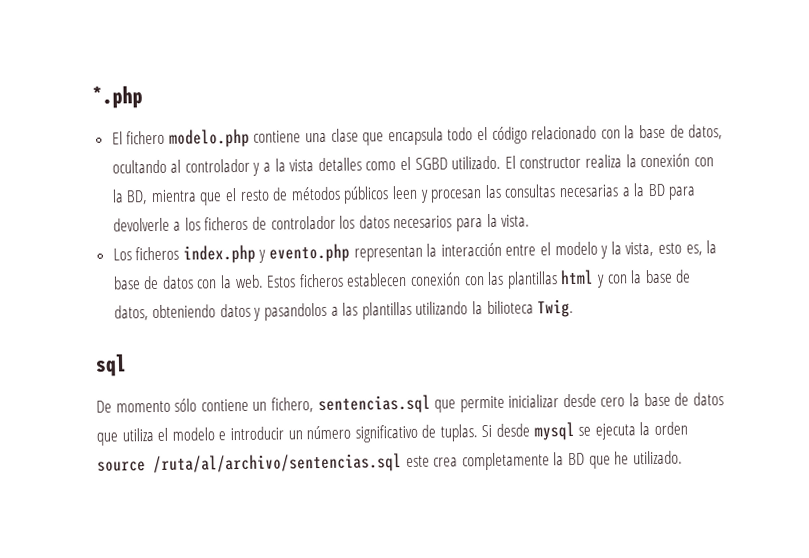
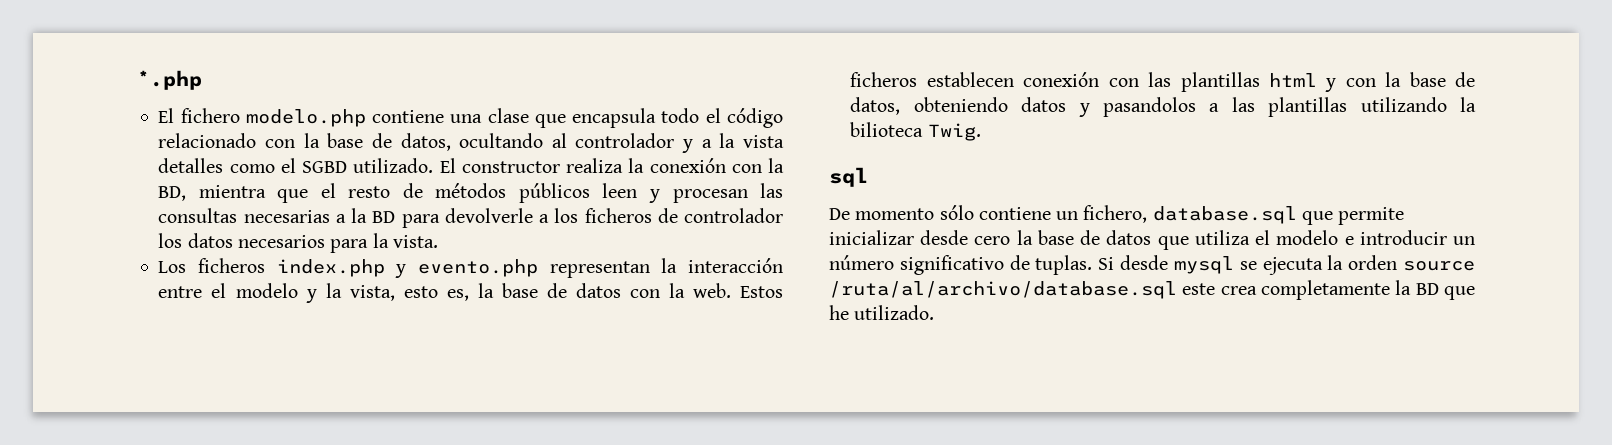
- De momento sólo contiene un fichero, sentencias.sql que permite inicializar desde cero la base de datos que utiliza el modelo e introducir un número significativo de tuplas.
+ De momento sólo contiene un fichero, database.sql que permite inicializar desde cero la base de datos que utiliza el modelo e introducir un número significativo de tuplas.
- Si desde mysql se ejecuta la orden source /ruta/al/archivo/sentencias.sql este crea completamente la BD que he utilizado.
+ Si desde mysql se ejecuta la orden source /ruta/al/archivo/database.sql este crea completamente la BD que he utilizado.

